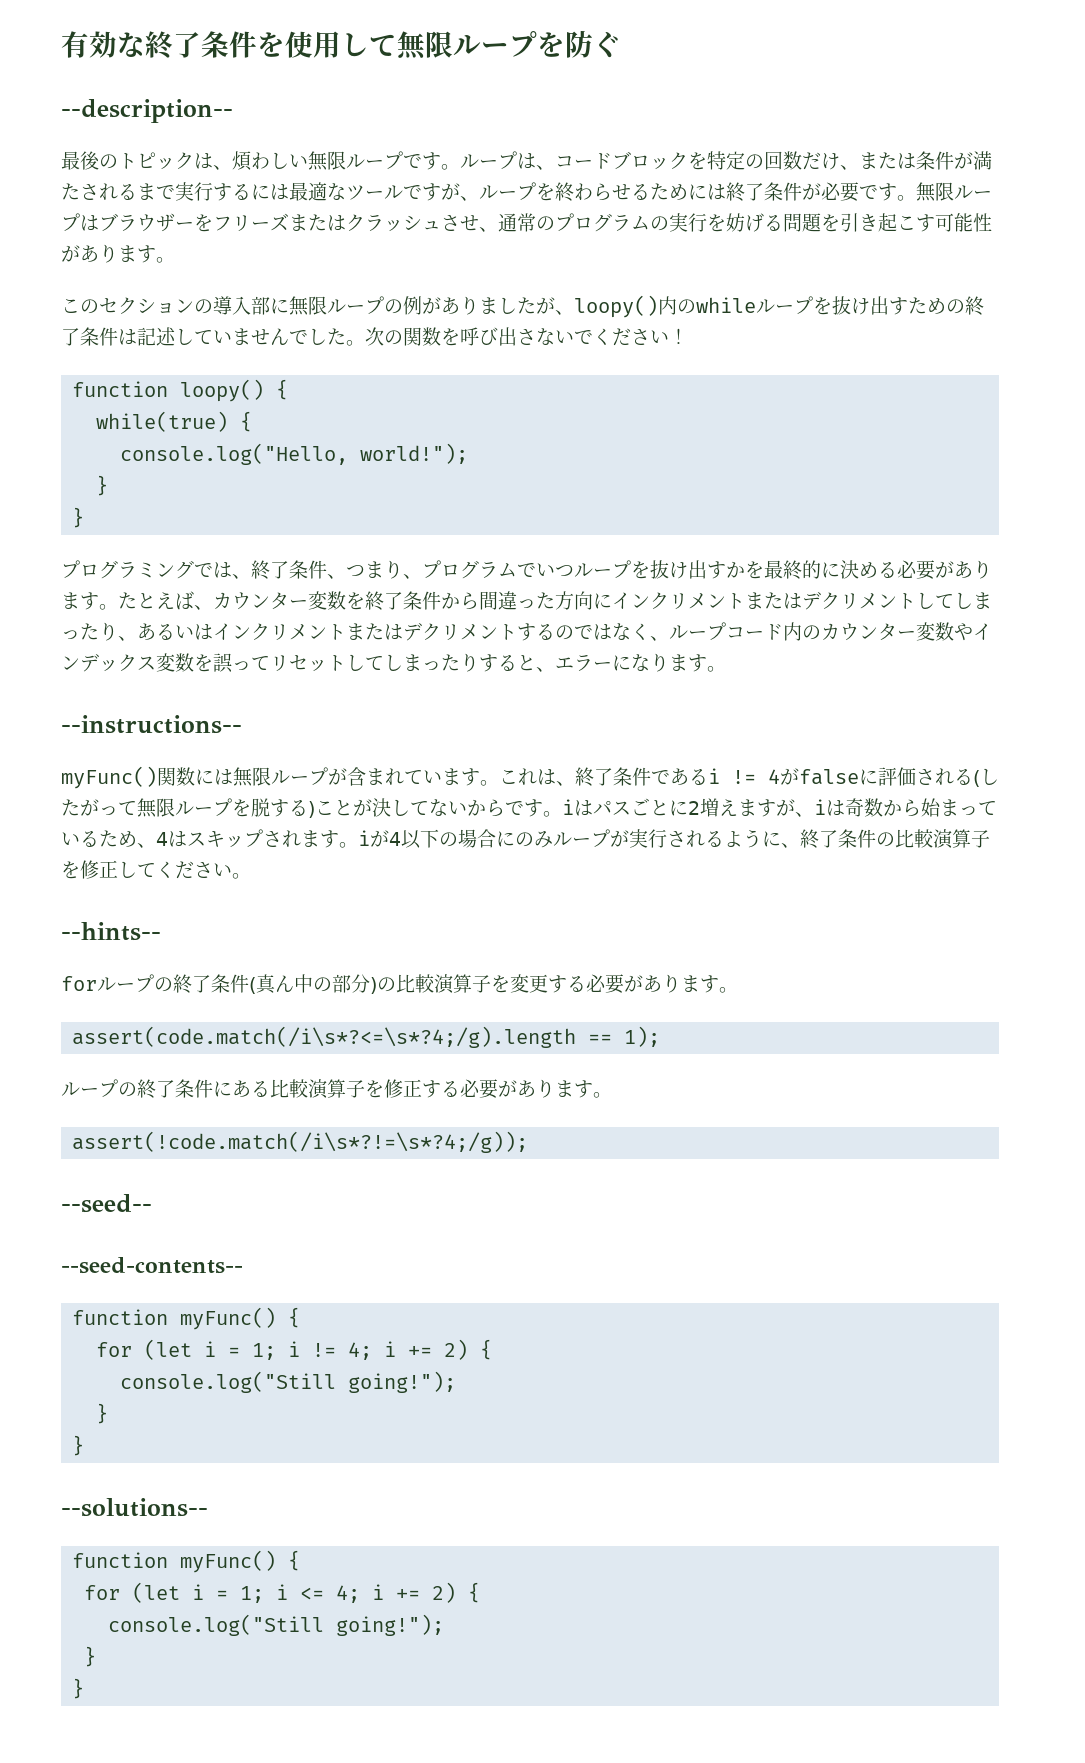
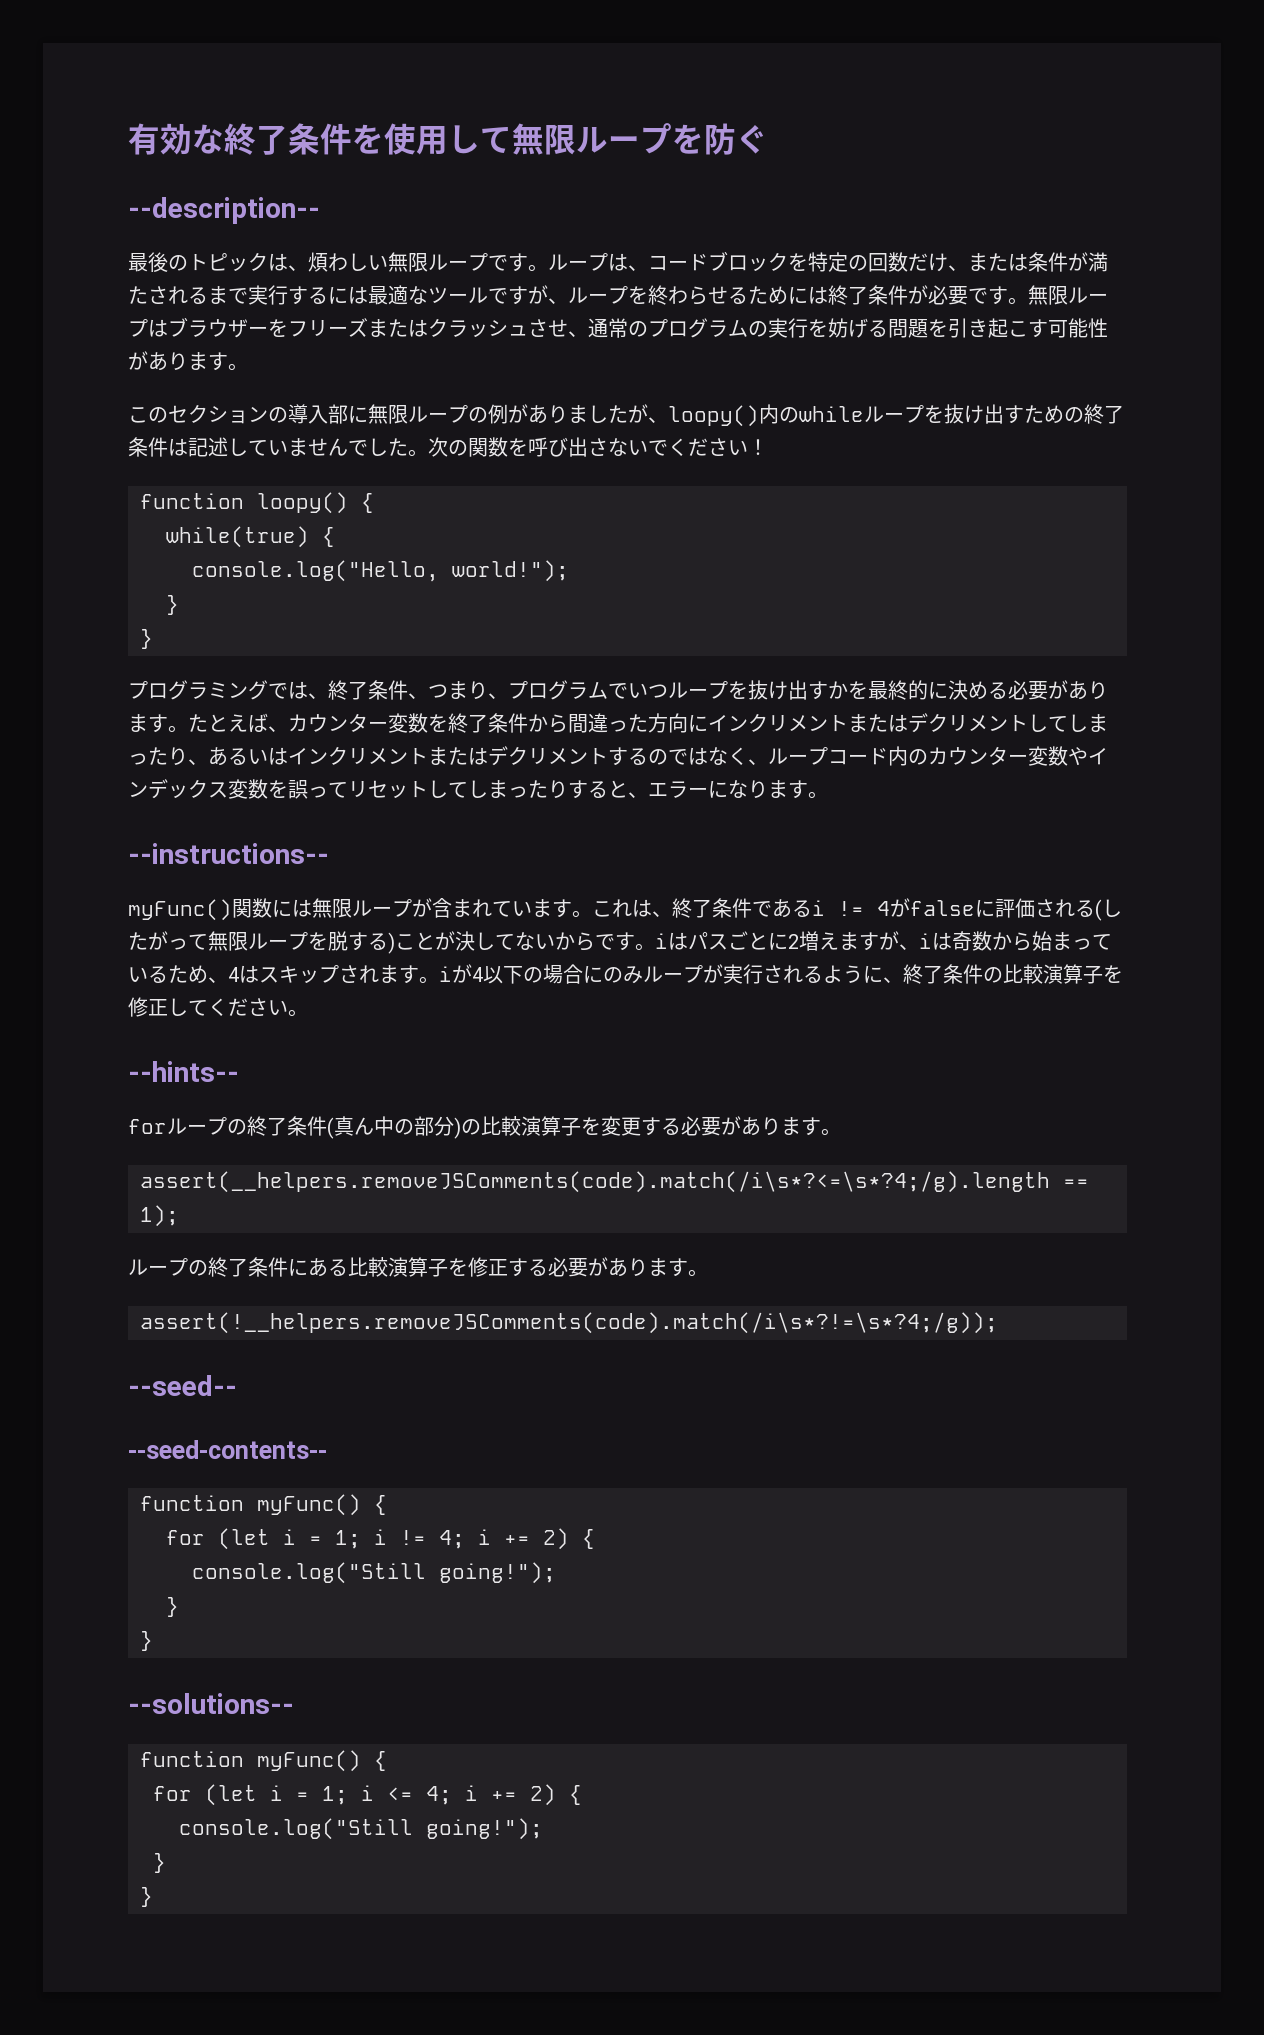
- assert(code.match(/i\s*?<=\s*?4;/g).length == 1);
+ assert(__helpers.removeJSComments(code).match(/i\s*?<=\s*?4;/g).length == 1);
- assert(!code.match(/i\s*?!=\s*?4;/g));
+ assert(!__helpers.removeJSComments(code).match(/i\s*?!=\s*?4;/g));

